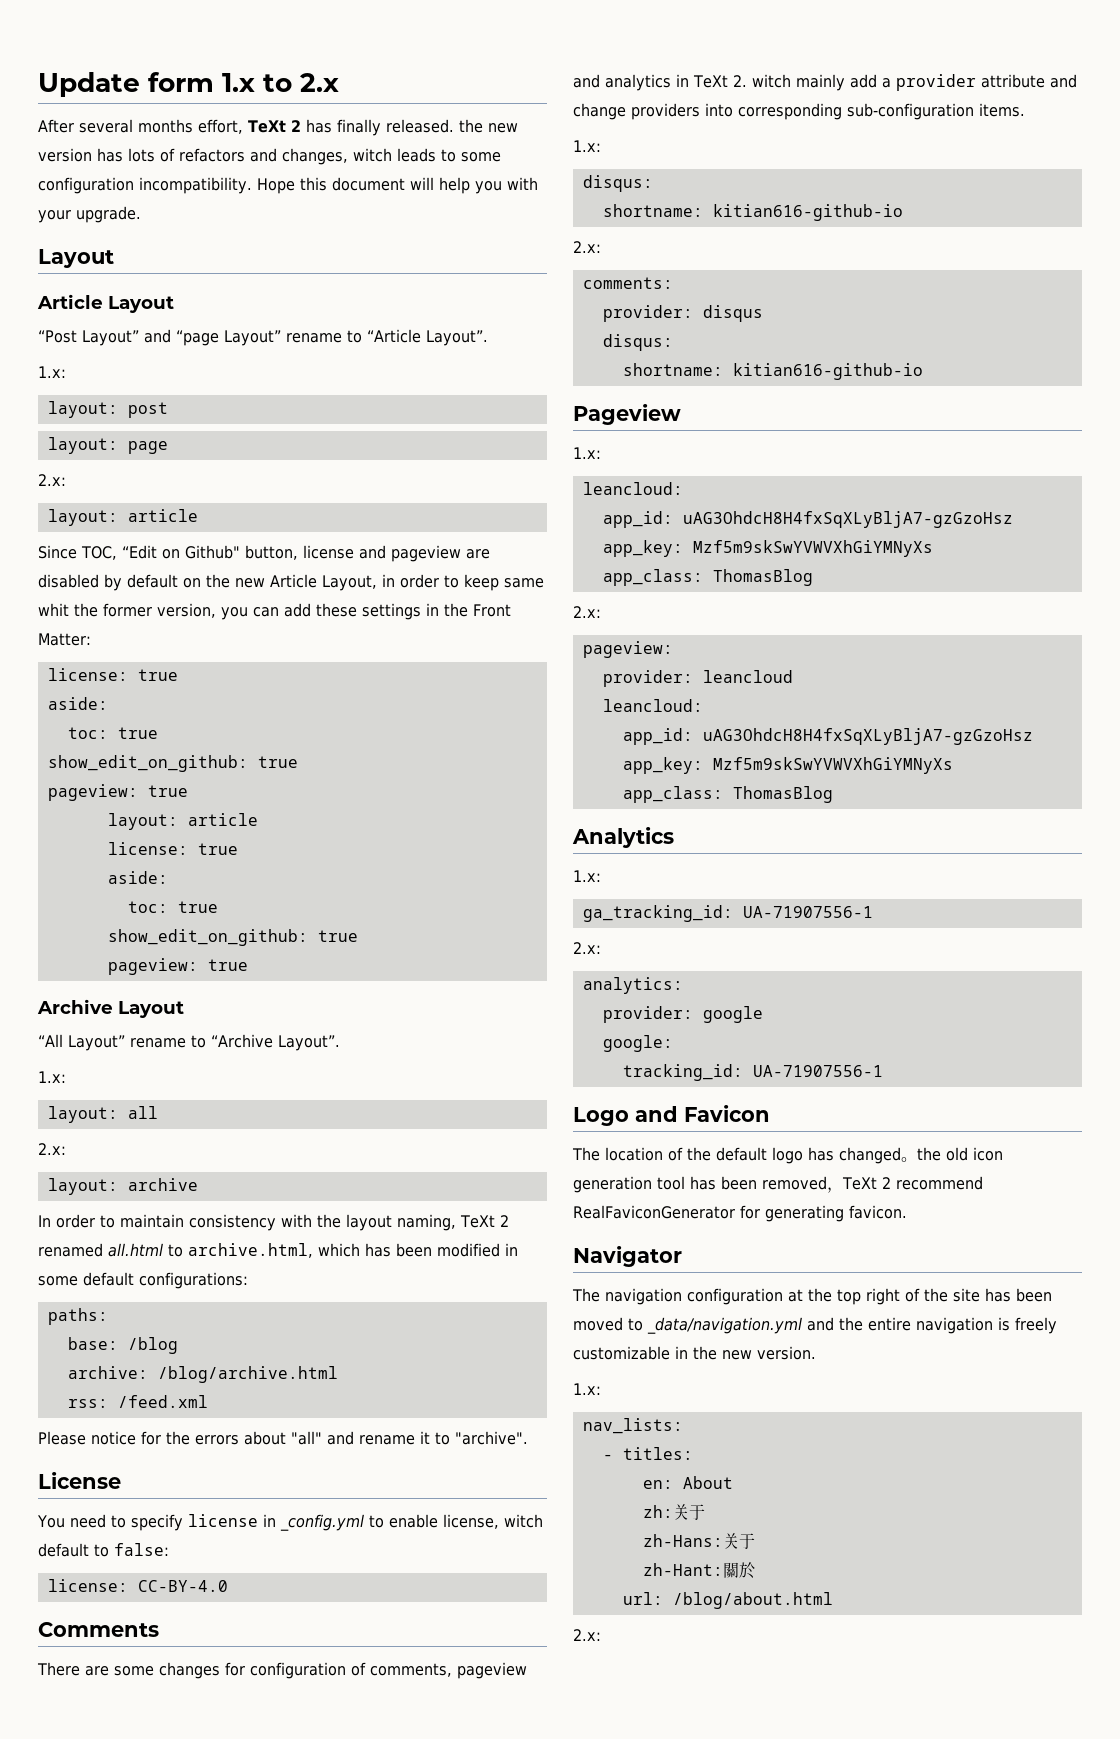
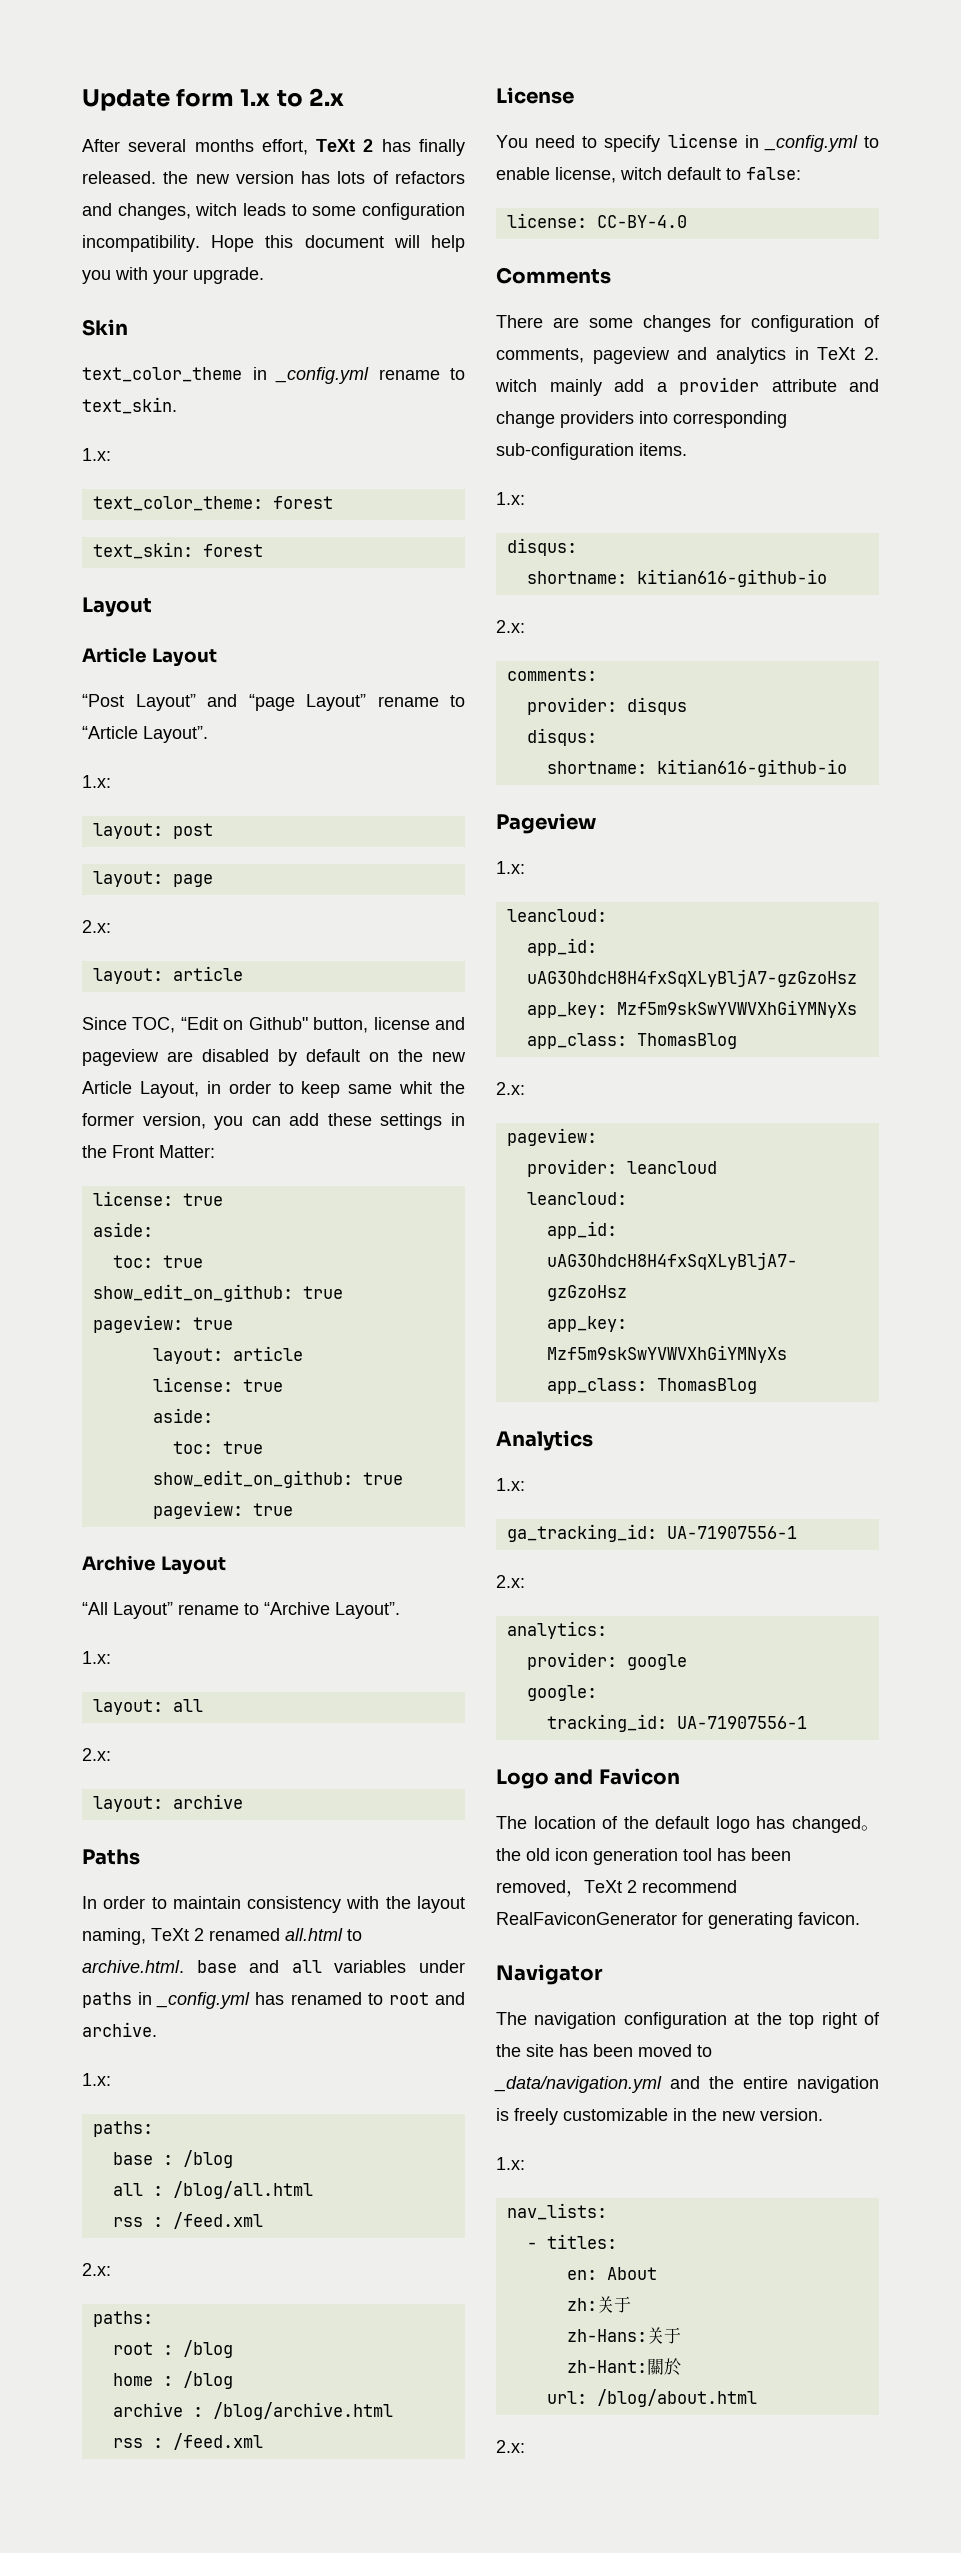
+ Skin
+ text_color_theme in _config.yml rename to text_skin.
+ 1.x:
+ text_color_theme: forest
+ text_skin: forest
+ Paths
- In order to maintain consistency with the layout naming, TeXt 2 renamed all.html to archive.html, which has been modified in some default configurations:
+ In order to maintain consistency with the layout naming, TeXt 2 renamed all.html to archive.html. base and all variables under paths in _config.yml has renamed to root and archive.
+ 1.x:
  paths:
- base: /blog
- archive: /blog/archive.html
- rss: /feed.xml
- Please notice for the errors about "all" and rename it to "archive".
+ base : /blog
+ all : /blog/all.html
+ rss : /feed.xml
+ 2.x:
+ paths:
+ root : /blog
+ home : /blog
+ archive : /blog/archive.html
+ rss : /feed.xml

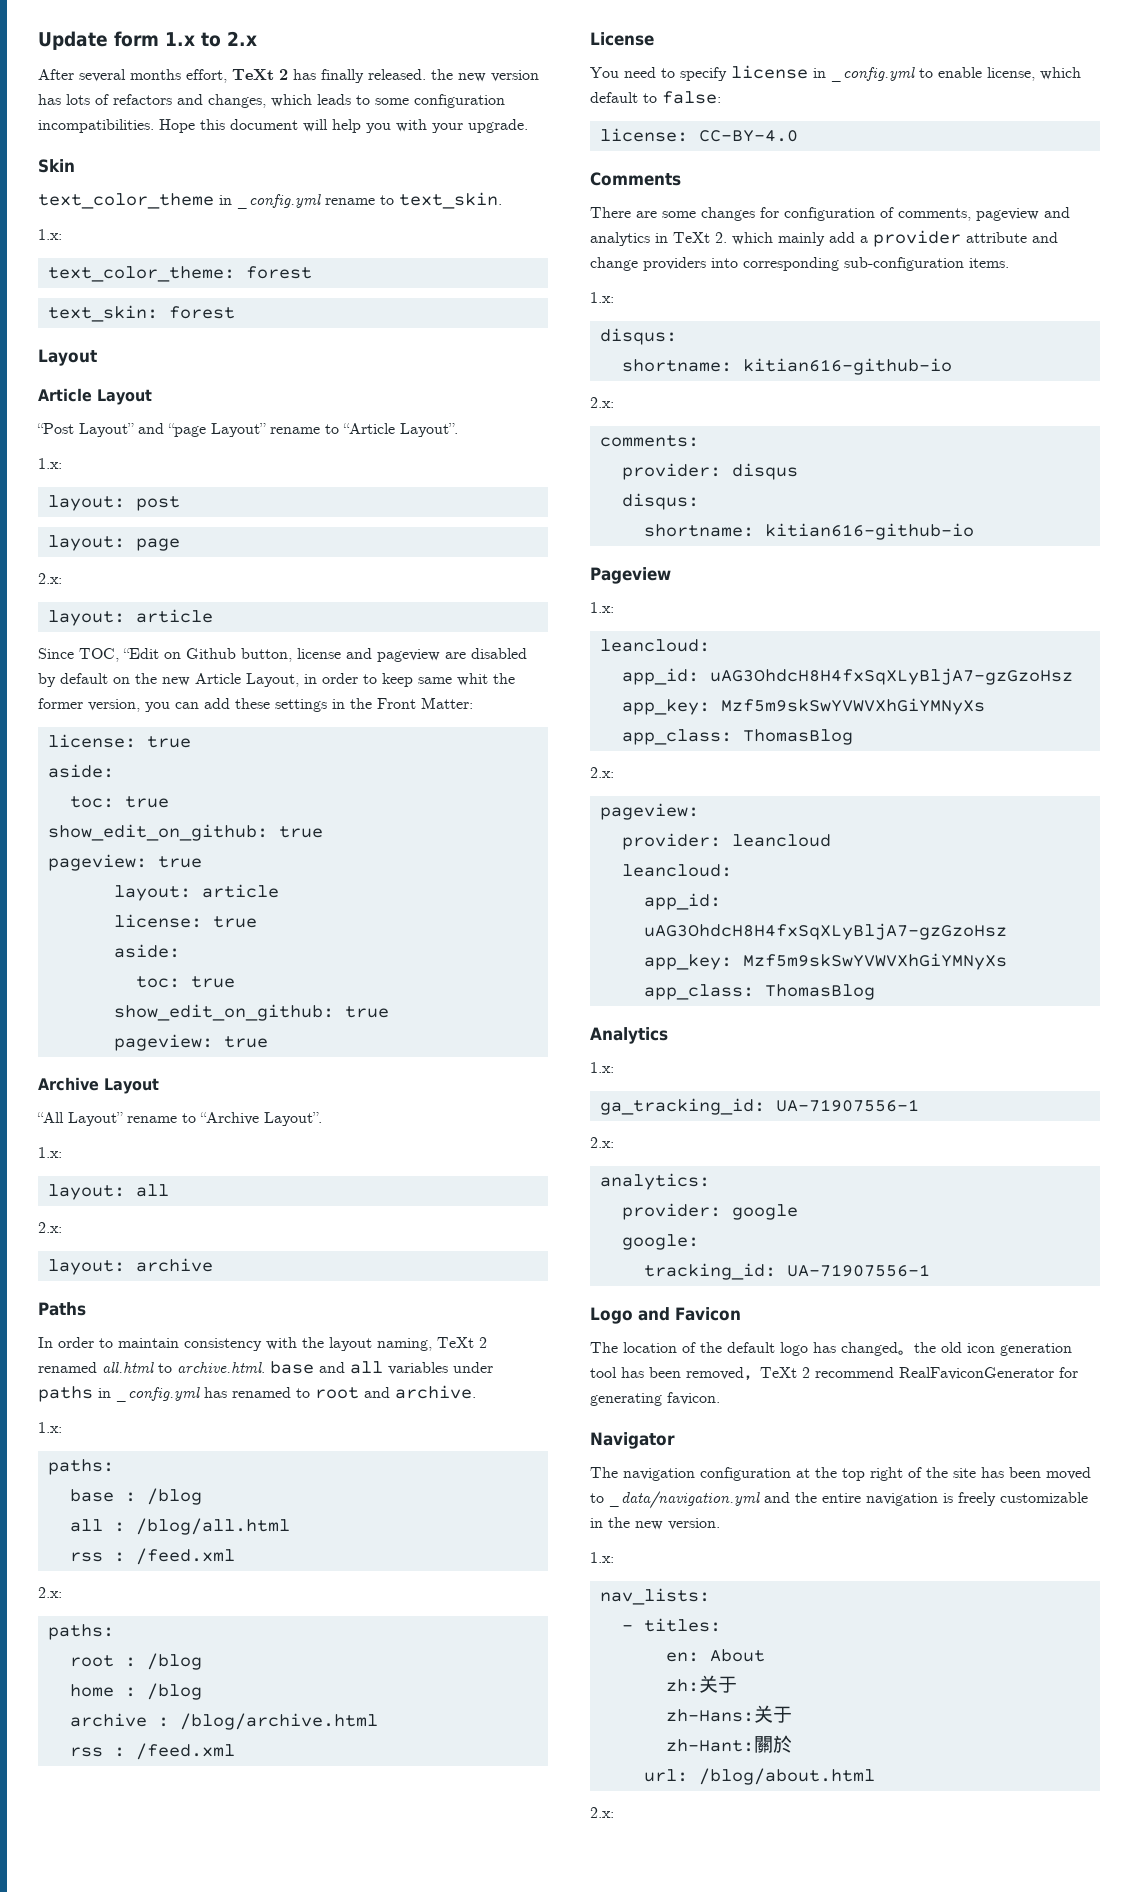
- After several months effort, TeXt 2 has finally released. the new version has lots of refactors and changes, witch leads to some configuration incompatibility.
+ After several months effort, TeXt 2 has finally released. the new version has lots of refactors and changes, which leads to some configuration incompatibilities.
- Since TOC, “Edit on Github" button, license and pageview are disabled by default on the new Article Layout, in order to keep same whit the former version, you can add these settings in the Front Matter:
+ Since TOC, “Edit on Github button, license and pageview are disabled by default on the new Article Layout, in order to keep same whit the former version, you can add these settings in the Front Matter:
- You need to specify license in _config.yml to enable license, witch default to false:
+ You need to specify license in _config.yml to enable license, which default to false:
- There are some changes for configuration of comments, pageview and analytics in TeXt 2. witch mainly add a provider attribute and change providers into corresponding sub-configuration items.
+ There are some changes for configuration of comments, pageview and analytics in TeXt 2. which mainly add a provider attribute and change providers into corresponding sub-configuration items.

